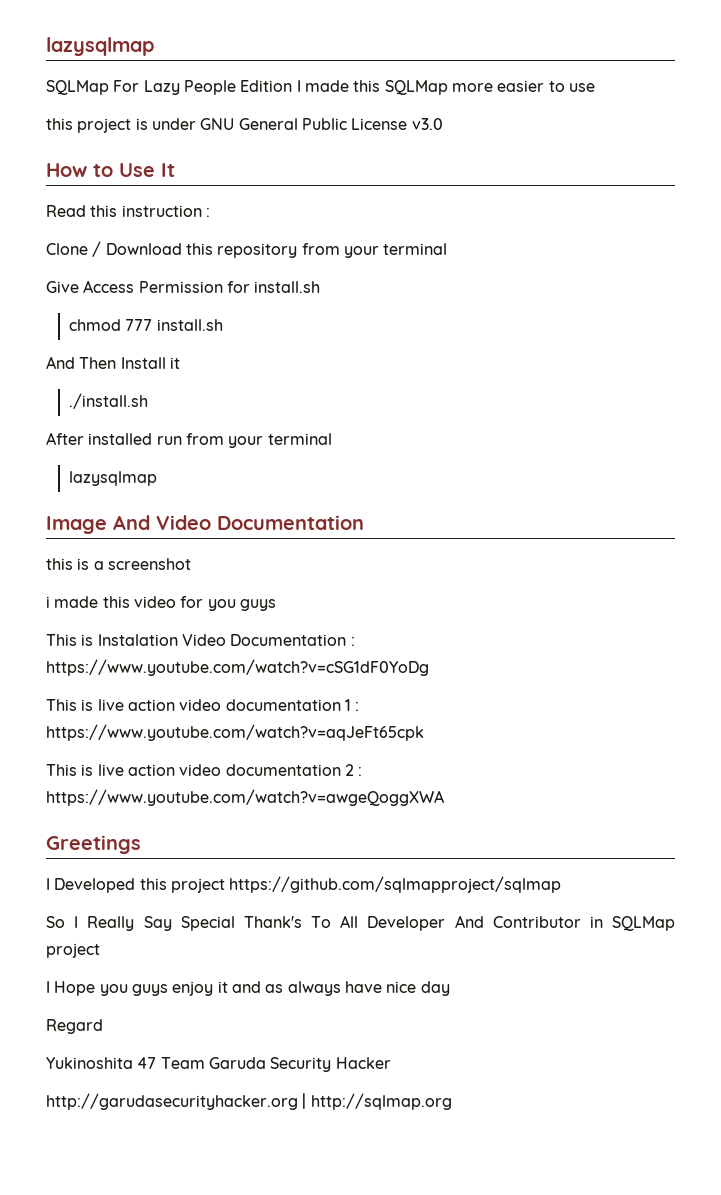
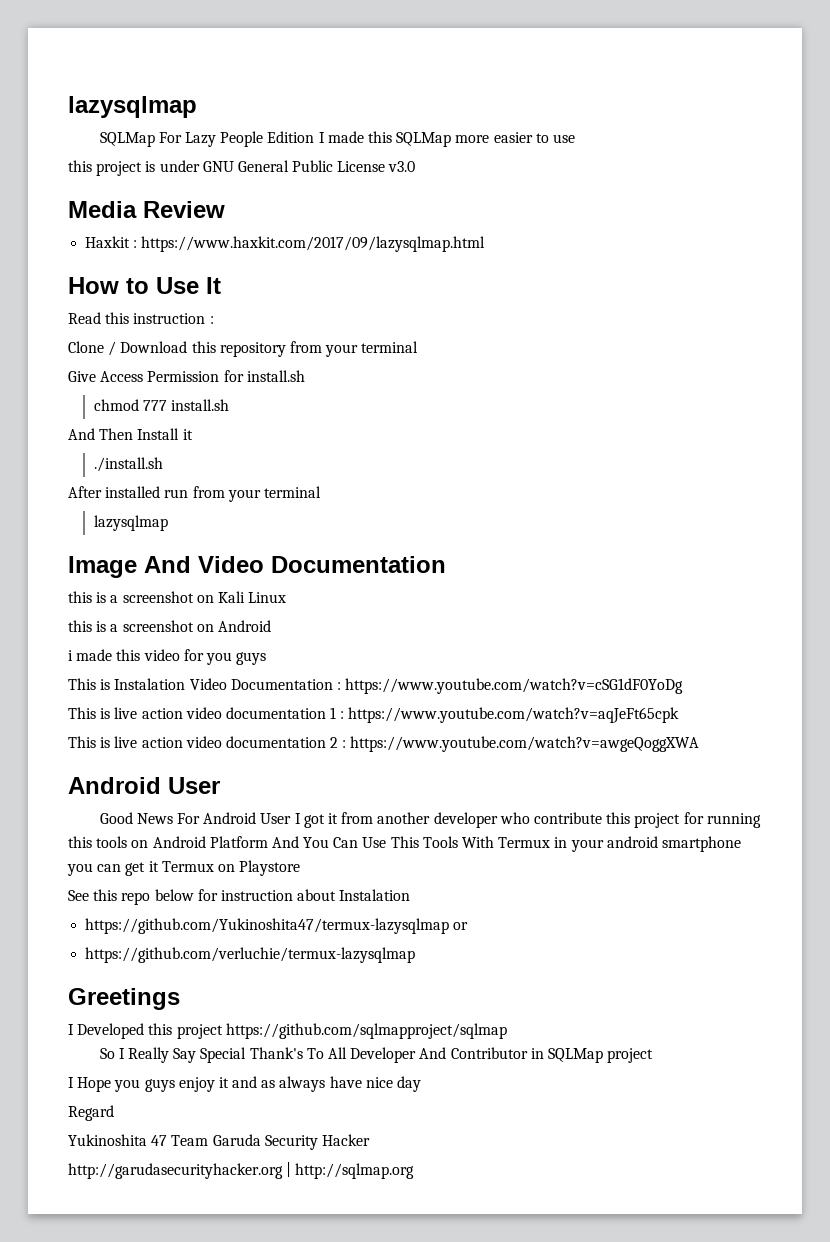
+ Media Review
+ Haxkit : https://www.haxkit.com/2017/09/lazysqlmap.html
- this is a screenshot
+ this is a screenshot on Kali Linux
+ this is a screenshot on Android
  This is live action video documentation 2 : https://www.youtube.com/watch?v=awgeQoggXWA
+ Android User
+ Good News For Android User I got it from another developer who contribute this project for running this tools on Android Platform And You Can Use This Tools With Termux in your android smartphone you can get it Termux on Playstore
+ See this repo below for instruction about Instalation
+ https://github.com/Yukinoshita47/termux-lazysqlmap or
+ https://github.com/verluchie/termux-lazysqlmap

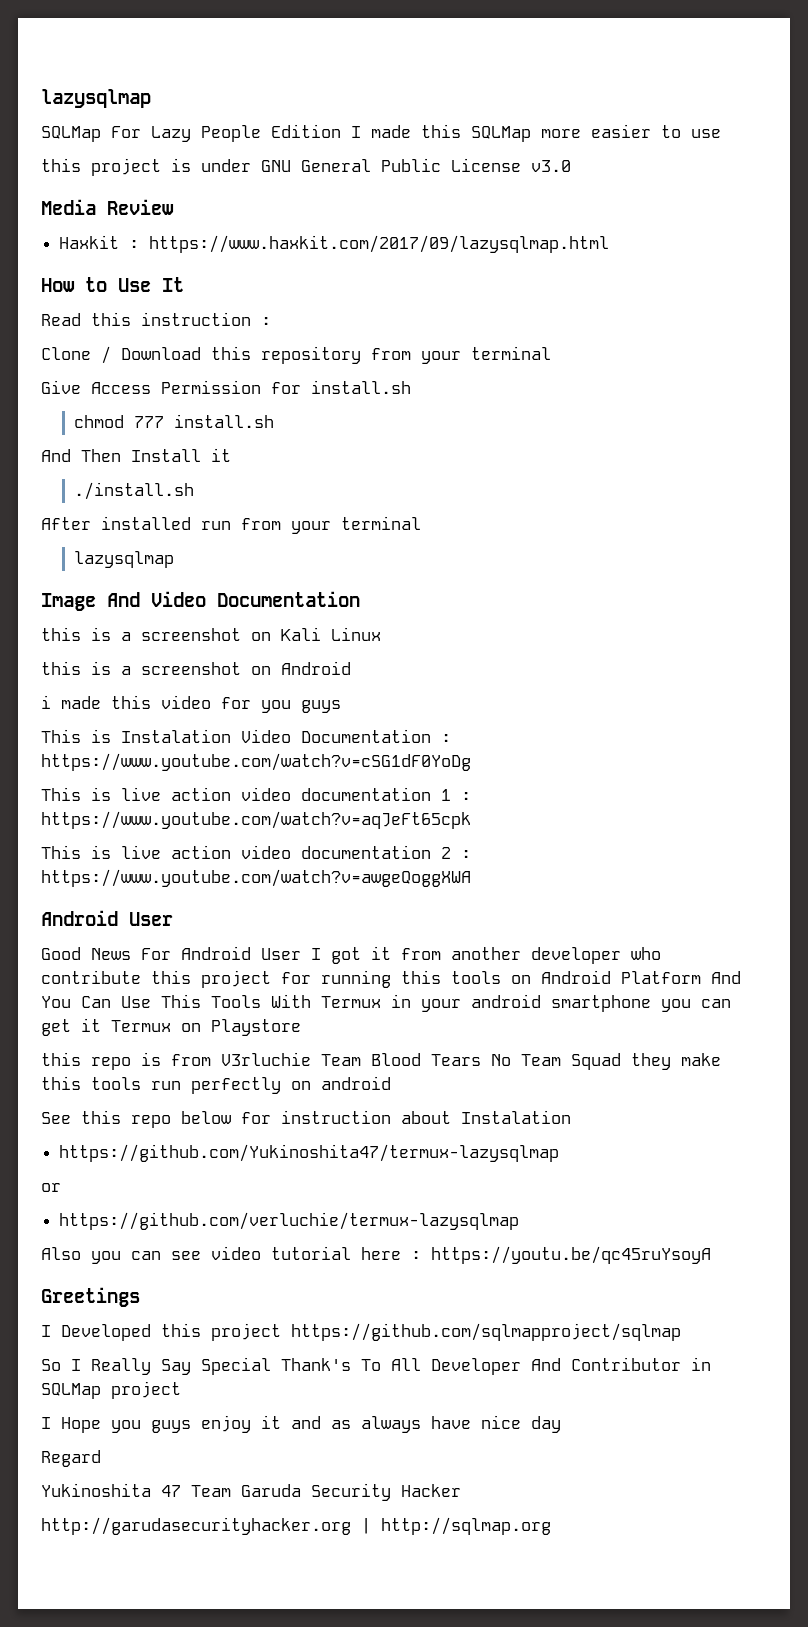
+ this repo is from V3rluchie Team Blood Tears No Team Squad they make this tools run perfectly on android
- https://github.com/Yukinoshita47/termux-lazysqlmap or
+ https://github.com/Yukinoshita47/termux-lazysqlmap
+ or
+ Also you can see video tutorial here : https://youtu.be/qc45ruYsoyA

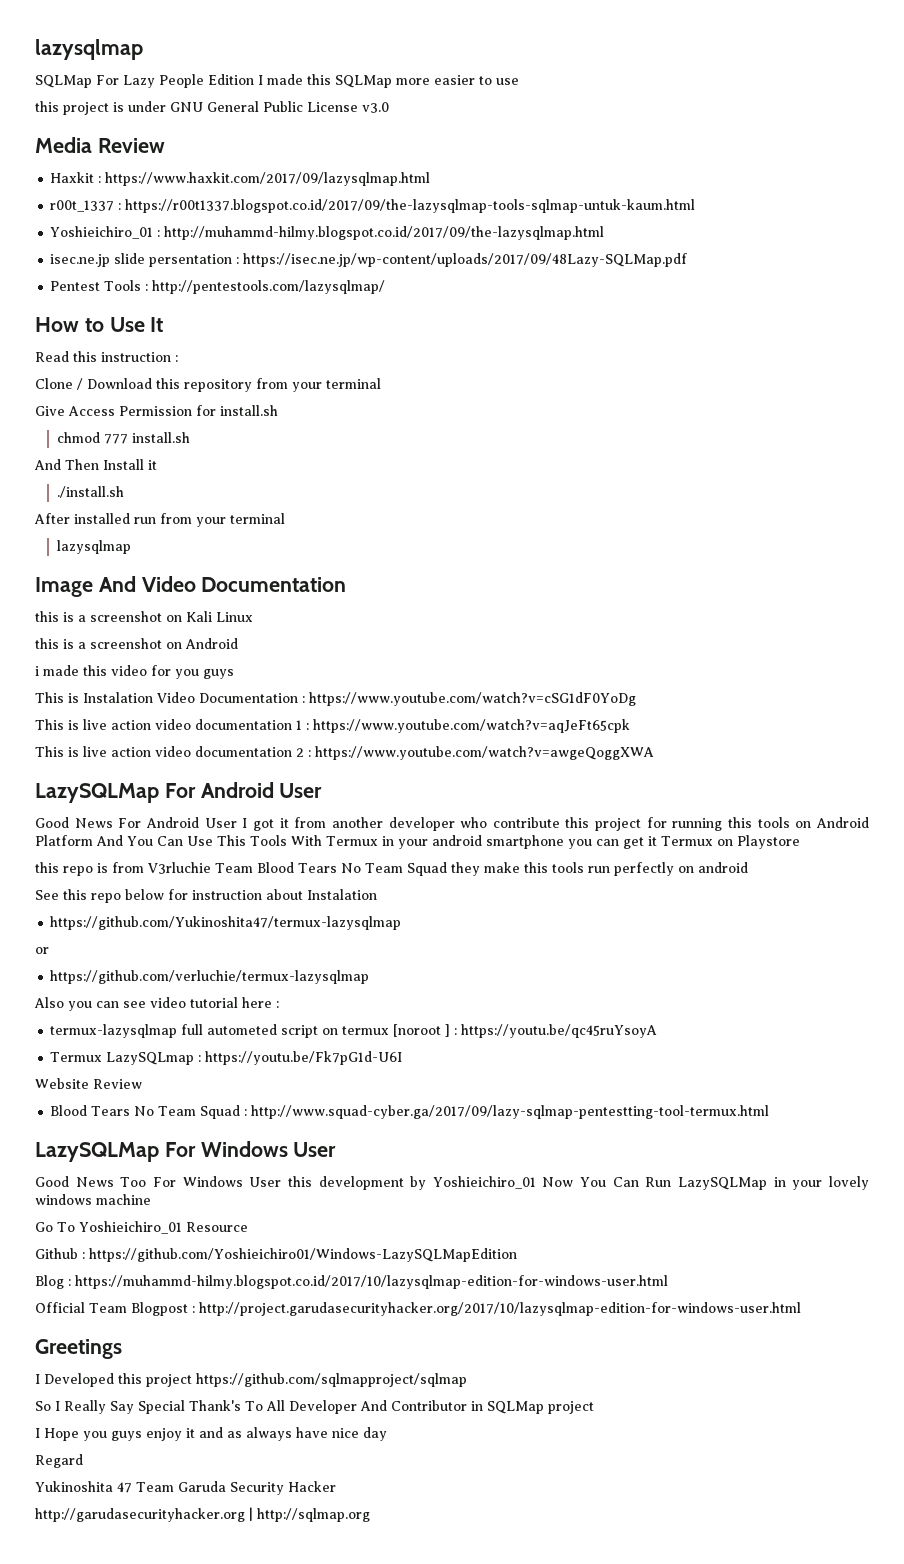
+ r00t_1337 : https://r00t1337.blogspot.co.id/2017/09/the-lazysqlmap-tools-sqlmap-untuk-kaum.html
+ Yoshieichiro_01 : http://muhammd-hilmy.blogspot.co.id/2017/09/the-lazysqlmap.html
+ isec.ne.jp slide persentation : https://isec.ne.jp/wp-content/uploads/2017/09/48Lazy-SQLMap.pdf
+ Pentest Tools : http://pentestools.com/lazysqlmap/
  This is live action video documentation 2 : https://www.youtube.com/watch?v=awgeQoggXWA
- Android User
+ LazySQLMap For Android User
- Also you can see video tutorial here : https://youtu.be/qc45ruYsoyA
+ Also you can see video tutorial here :
+ termux-lazysqlmap full autometed script on termux [noroot ] : https://youtu.be/qc45ruYsoyA
+ Termux LazySQLmap : https://youtu.be/Fk7pG1d-U6I
+ Website Review
+ Blood Tears No Team Squad : http://www.squad-cyber.ga/2017/09/lazy-sqlmap-pentestting-tool-termux.html
+ LazySQLMap For Windows User
+ Good News Too For Windows User this development by Yoshieichiro_01 Now You Can Run LazySQLMap in your lovely windows machine
+ Go To Yoshieichiro_01 Resource
+ Github : https://github.com/Yoshieichiro01/Windows-LazySQLMapEdition
+ Blog : https://muhammd-hilmy.blogspot.co.id/2017/10/lazysqlmap-edition-for-windows-user.html
+ Official Team Blogpost : http://project.garudasecurityhacker.org/2017/10/lazysqlmap-edition-for-windows-user.html

